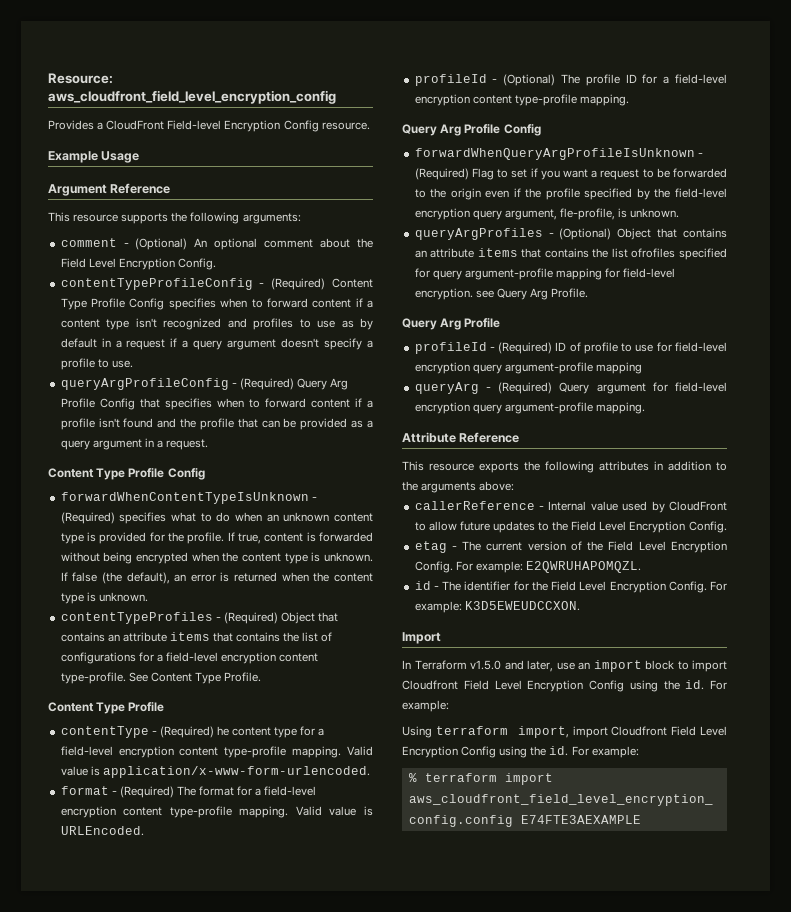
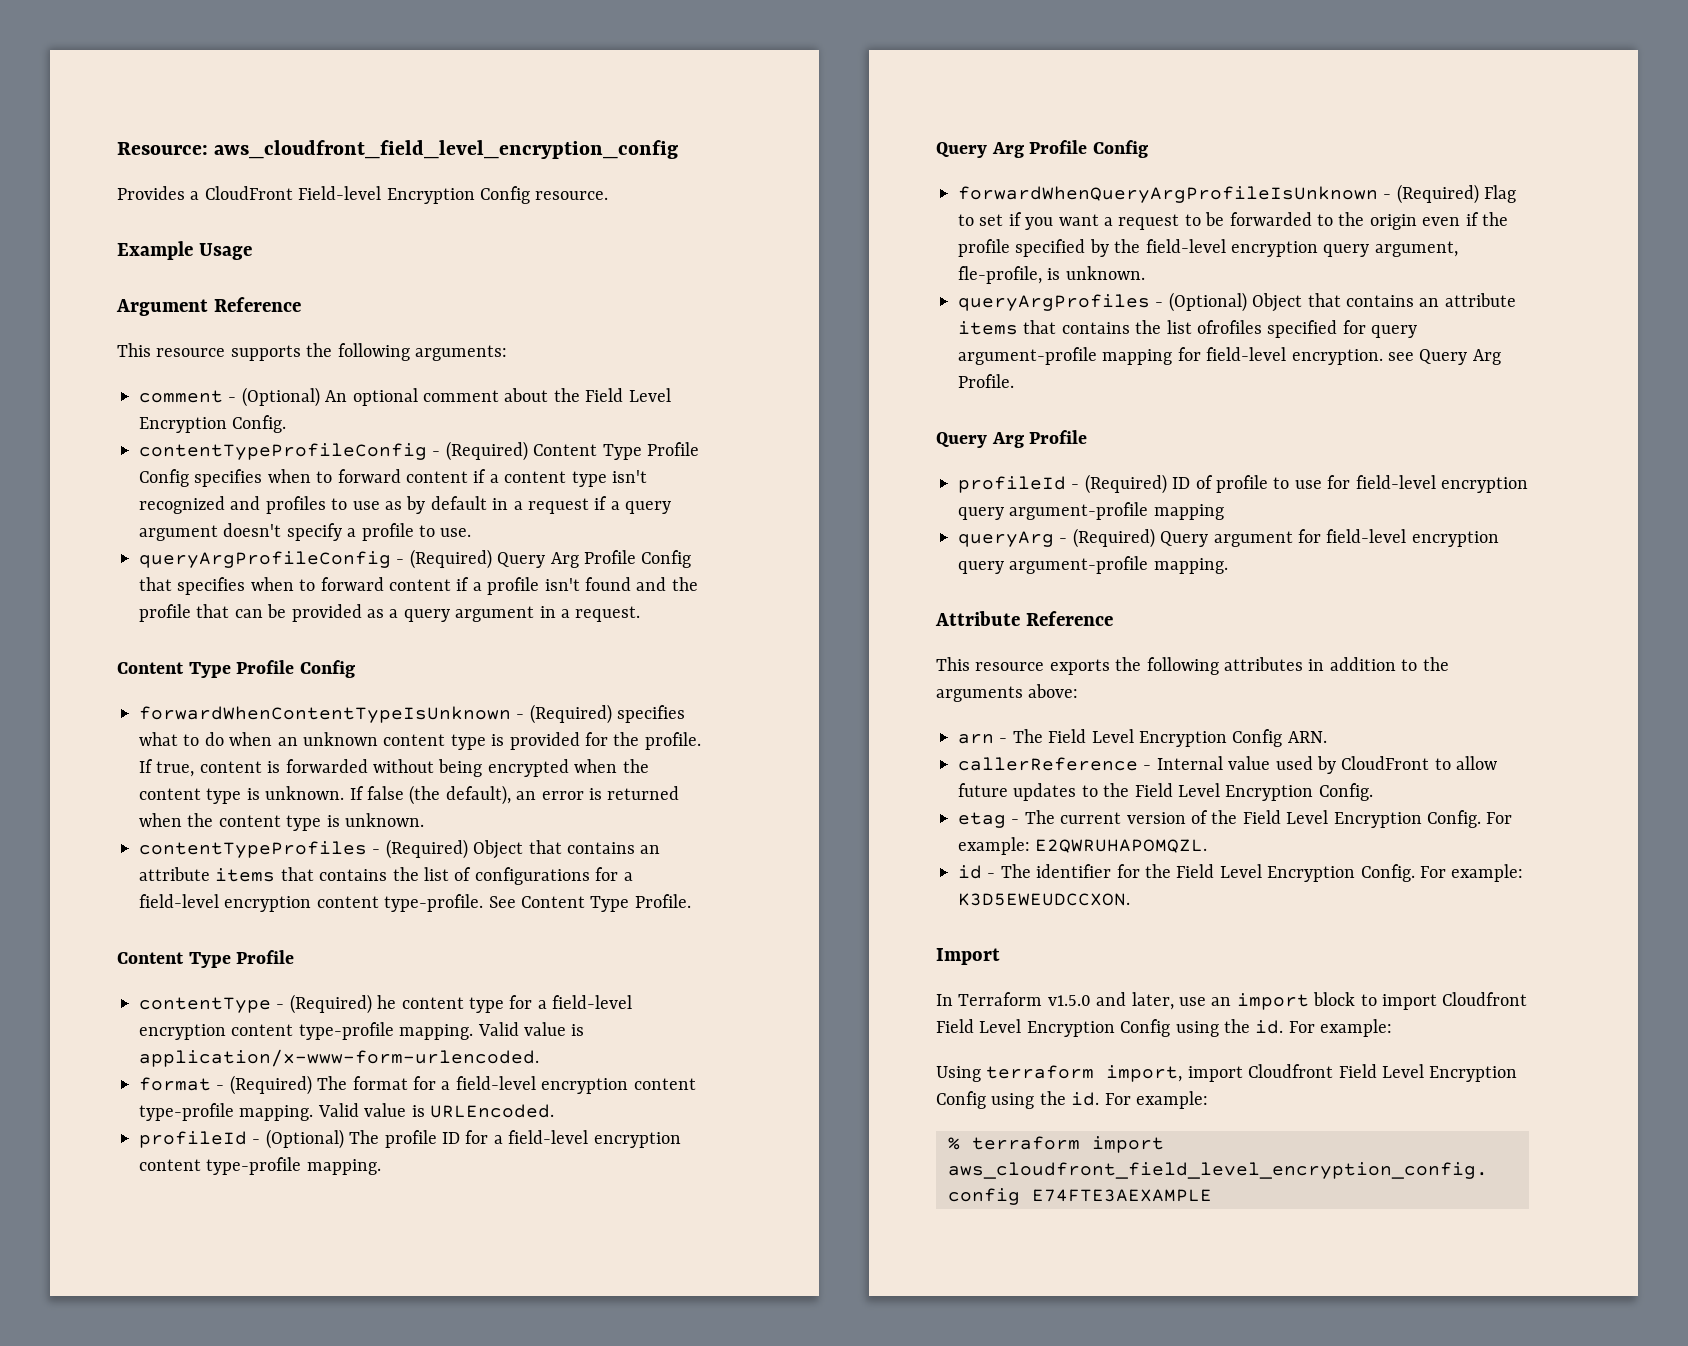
+ arn - The Field Level Encryption Config ARN.

